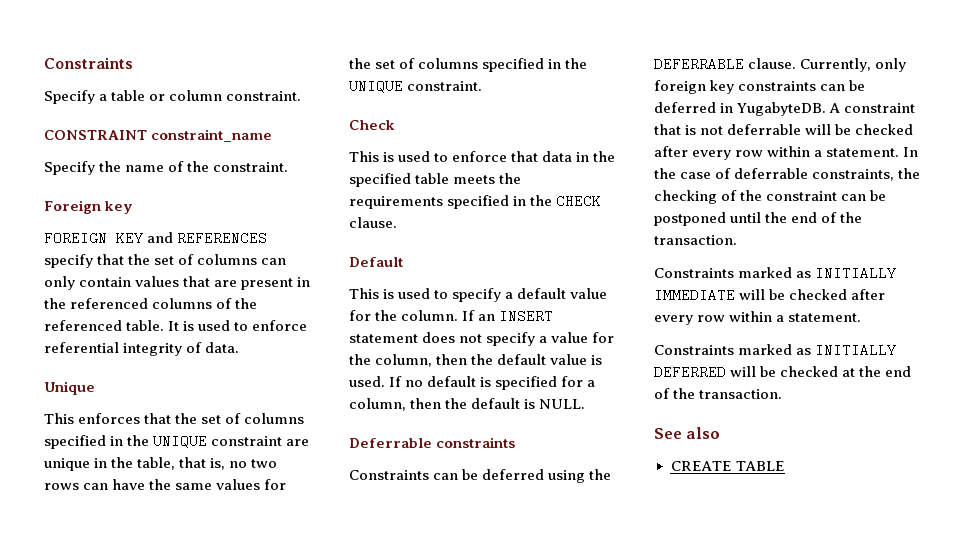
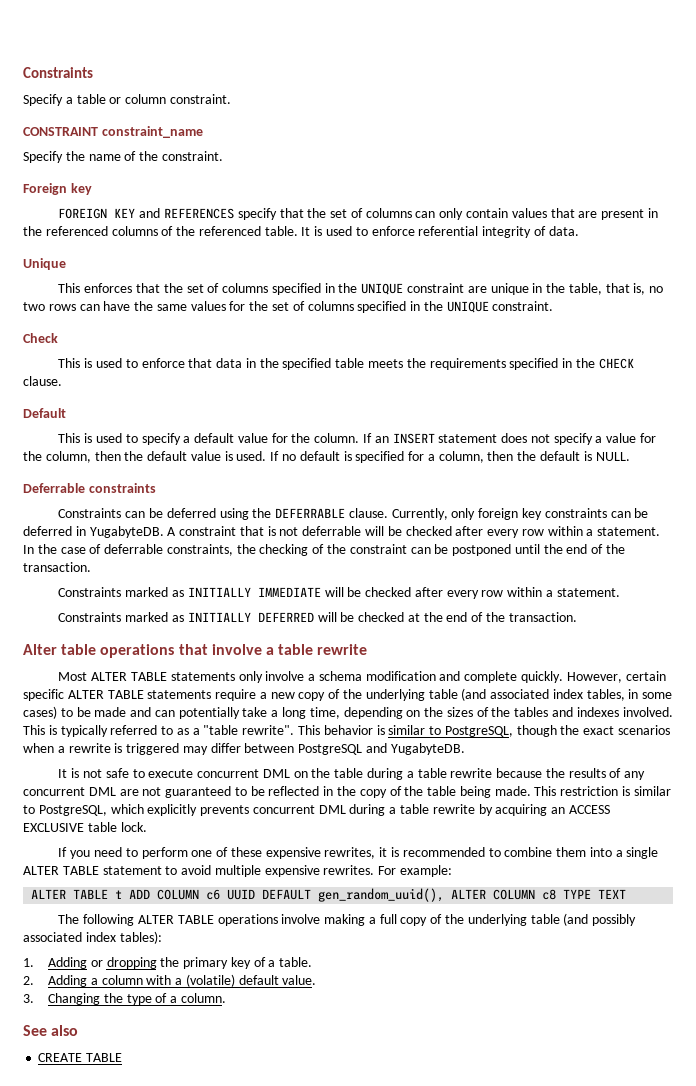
+ Alter table operations that involve a table rewrite
+ Most ALTER TABLE statements only involve a schema modification and complete quickly. However, certain specific ALTER TABLE statements require a new copy of the underlying table (and associated index tables, in some cases) to be made and can potentially take a long time, depending on the sizes of the tables and indexes involved. This is typically referred to as a "table rewrite". This behavior is similar to PostgreSQL, though the exact scenarios when a rewrite is triggered may differ between PostgreSQL and YugabyteDB.
+ It is not safe to execute concurrent DML on the table during a table rewrite because the results of any concurrent DML are not guaranteed to be reflected in the copy of the table being made. This restriction is similar to PostgreSQL, which explicitly prevents concurrent DML during a table rewrite by acquiring an ACCESS EXCLUSIVE table lock.
+ If you need to perform one of these expensive rewrites, it is recommended to combine them into a single ALTER TABLE statement to avoid multiple expensive rewrites. For example:
+ ALTER TABLE t ADD COLUMN c6 UUID DEFAULT gen_random_uuid(), ALTER COLUMN c8 TYPE TEXT
+ The following ALTER TABLE operations involve making a full copy of the underlying table (and possibly associated index tables):
+ 1. Adding or dropping the primary key of a table.
+ 2. Adding a column with a (volatile) default value.
+ 3. Changing the type of a column.

